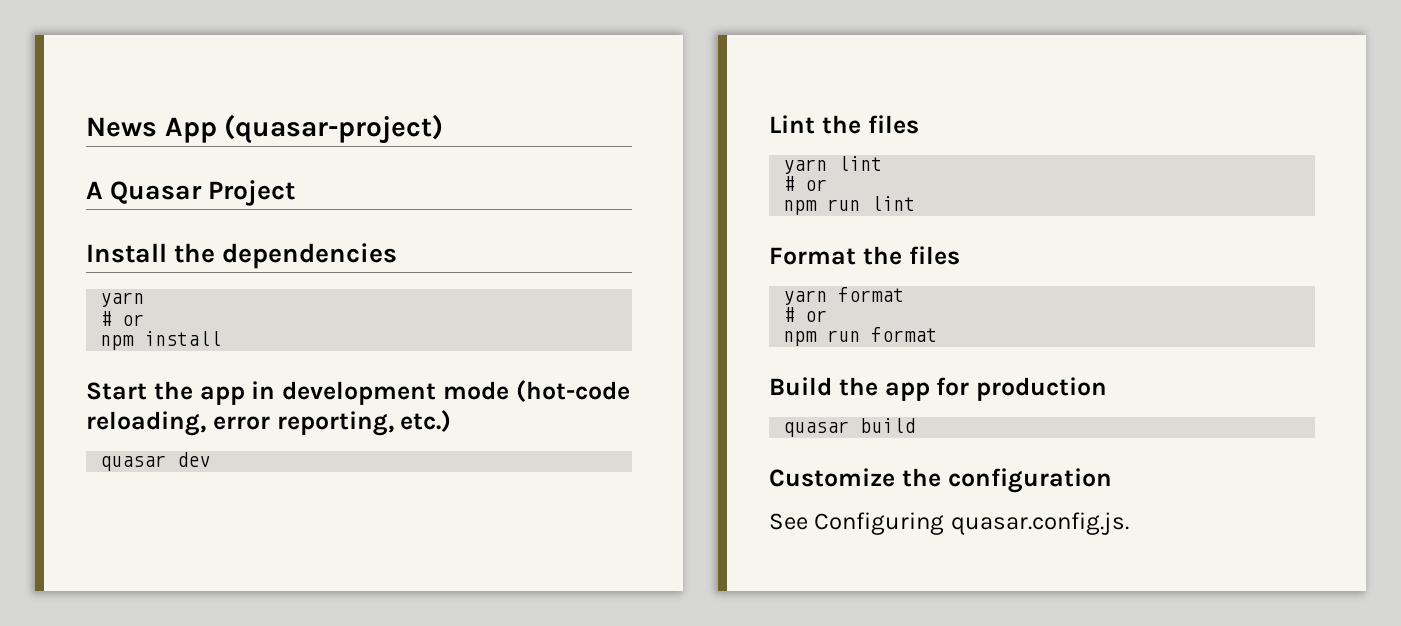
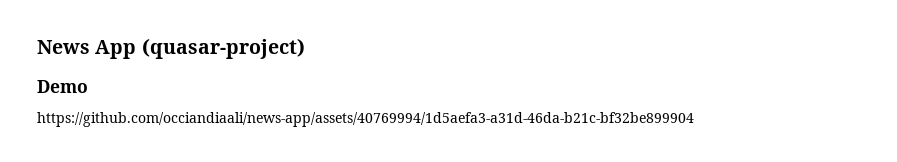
- A Quasar Project
- Install the dependencies
- yarn
- # or
- npm install
- Start the app in development mode (hot-code reloading, error reporting, etc.)
- quasar dev
- Lint the files
- yarn lint
- # or
- npm run lint
- Format the files
- yarn format
- # or
- npm run format
- Build the app for production
- quasar build
- Customize the configuration
- See Configuring quasar.config.js.
+ Demo
+ https://github.com/occiandiaali/news-app/assets/40769994/1d5aefa3-a31d-46da-b21c-bf32be899904

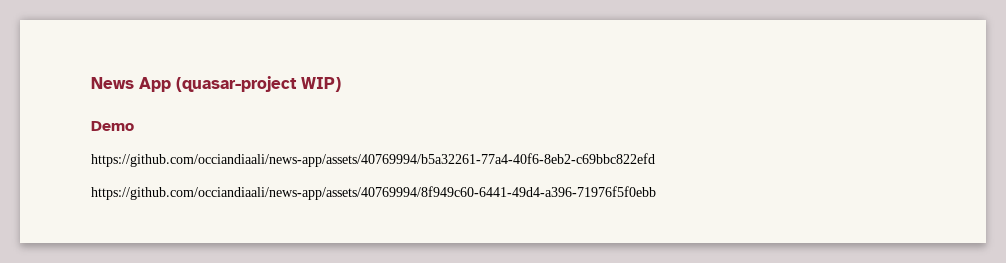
- News App (quasar-project)
+ News App (quasar-project WIP)
- https://github.com/occiandiaali/news-app/assets/40769994/1d5aefa3-a31d-46da-b21c-bf32be899904
+ https://github.com/occiandiaali/news-app/assets/40769994/b5a32261-77a4-40f6-8eb2-c69bbc822efd
+ https://github.com/occiandiaali/news-app/assets/40769994/8f949c60-6441-49d4-a396-71976f5f0ebb

